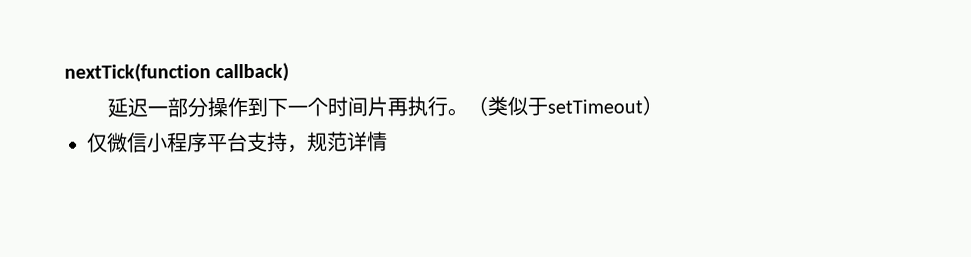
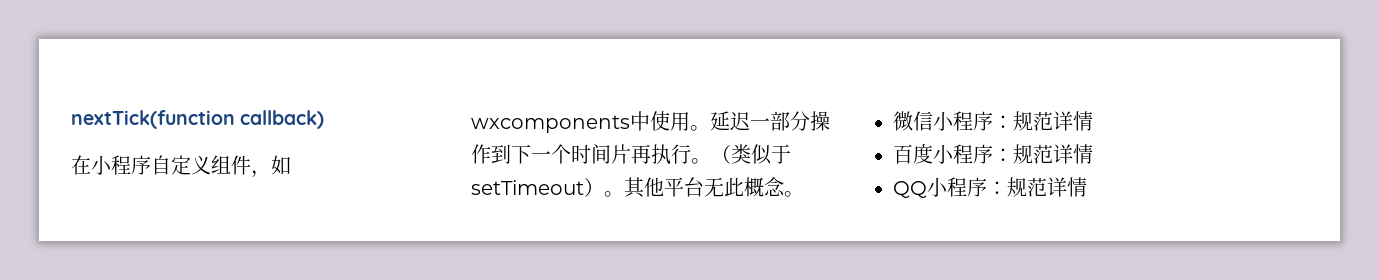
+ 在小程序自定义组件，如wxcomponents中使用。
- （类似于setTimeout）
- 仅微信小程序平台支持，规范详情
+ （类似于setTimeout）。其他平台无此概念。
+ 微信小程序：规范详情
+ 百度小程序：规范详情
+ QQ小程序：规范详情

